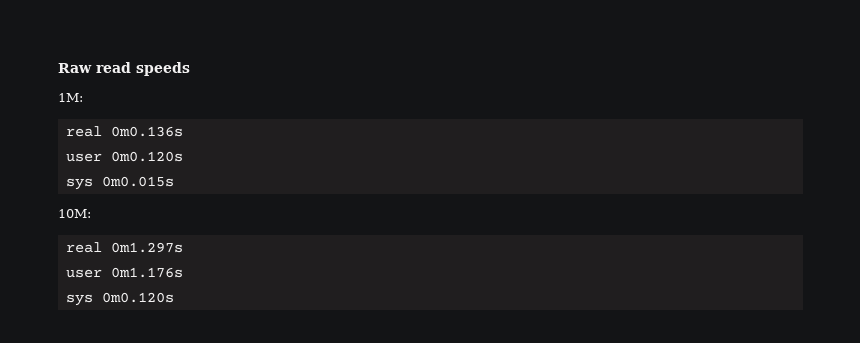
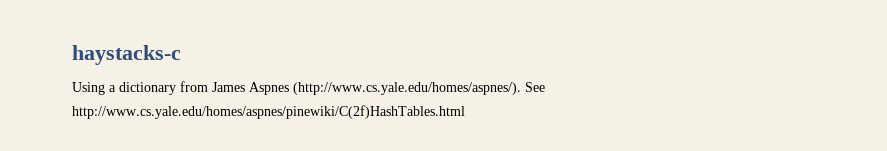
- Raw read speeds
- 1M:
- real 0m0.136s
- user 0m0.120s
- sys 0m0.015s
- 10M:
- real 0m1.297s
- user 0m1.176s
- sys 0m0.120s
+ haystacks-c
+ Using a dictionary from James Aspnes (http://www.cs.yale.edu/homes/aspnes/). See http://www.cs.yale.edu/homes/aspnes/pinewiki/C(2f)HashTables.html

